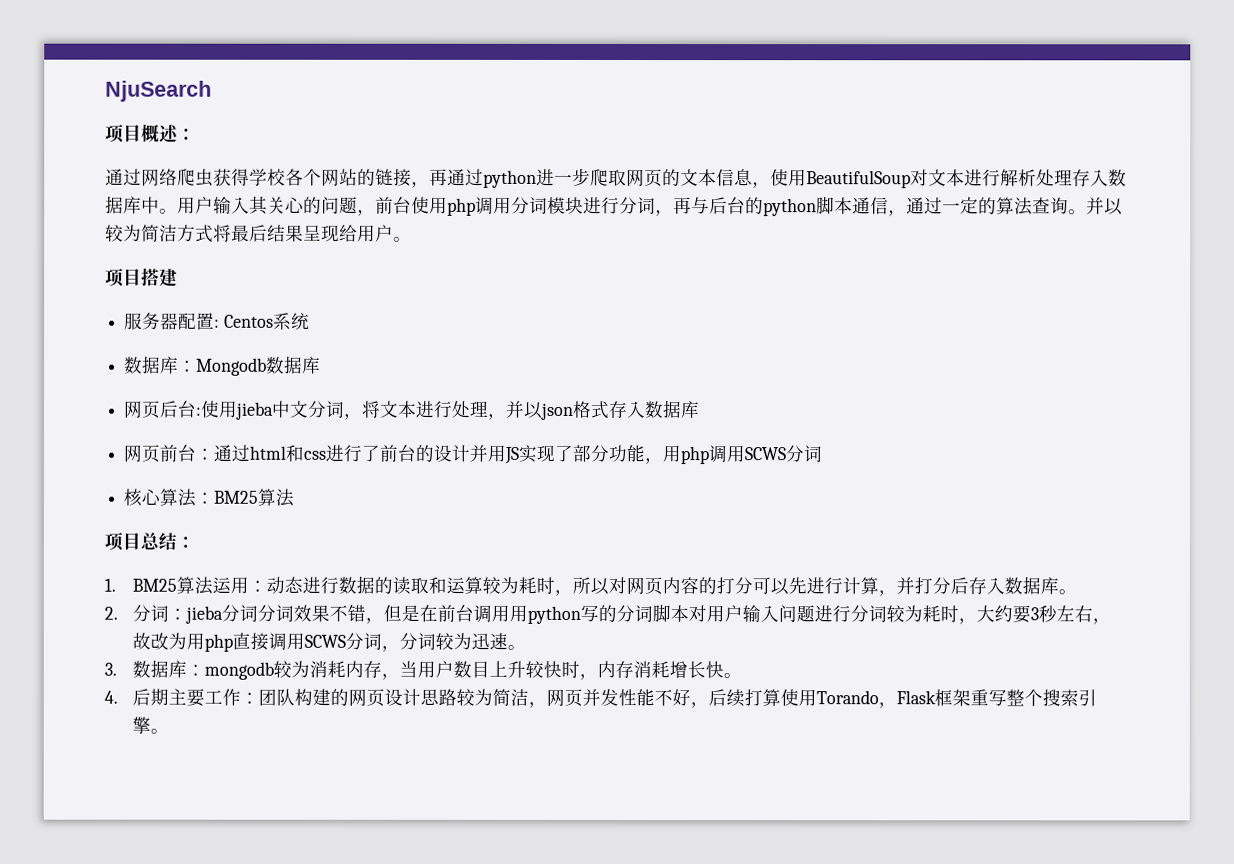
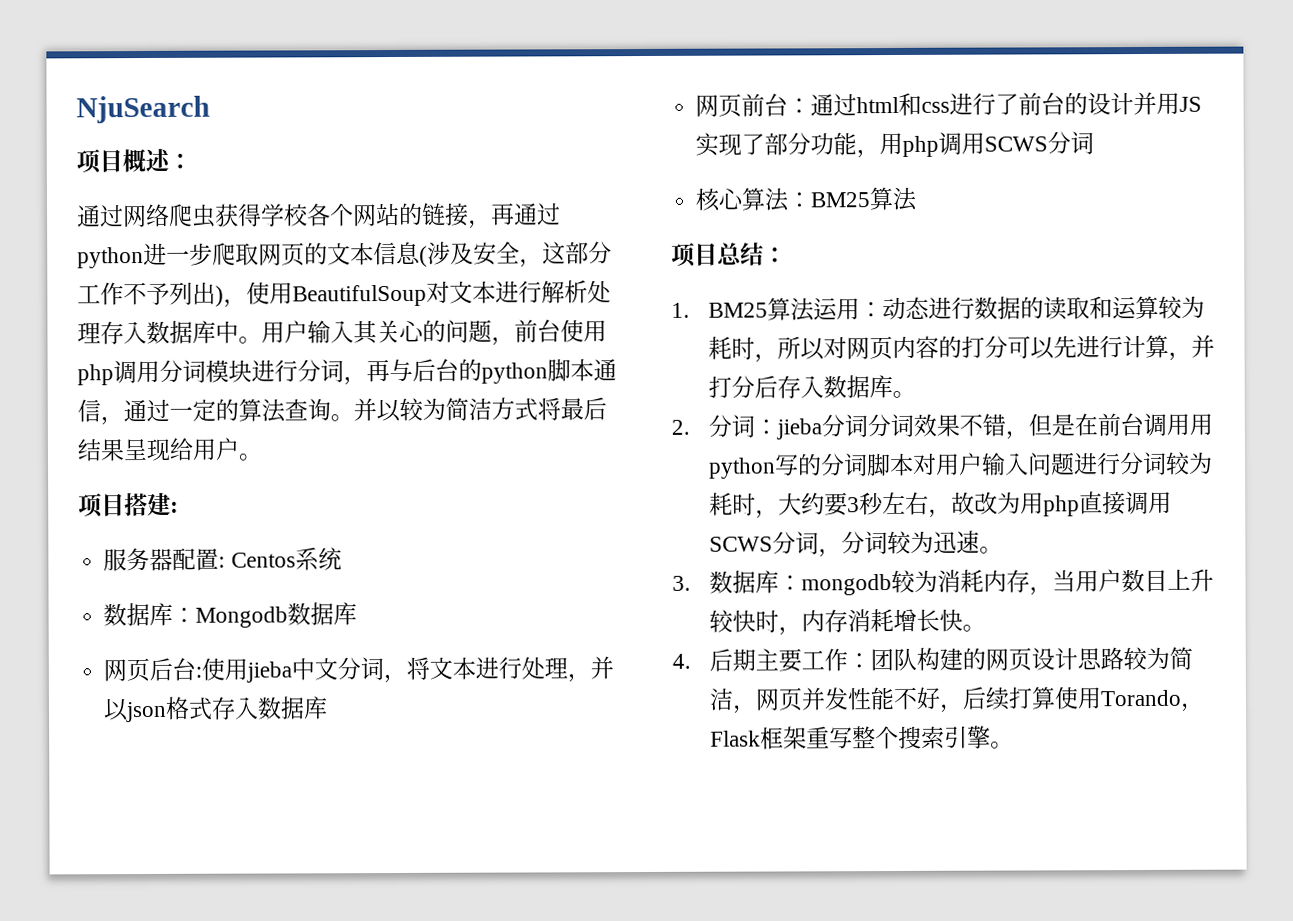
- 通过网络爬虫获得学校各个网站的链接，再通过python进一步爬取网页的文本信息，使用BeautifulSoup对文本进行解析处理存入数据库中。
+ 通过网络爬虫获得学校各个网站的链接，再通过python进一步爬取网页的文本信息(涉及安全，这部分工作不予列出)，使用BeautifulSoup对文本进行解析处理存入数据库中。
- 项目搭建
+ 项目搭建:

